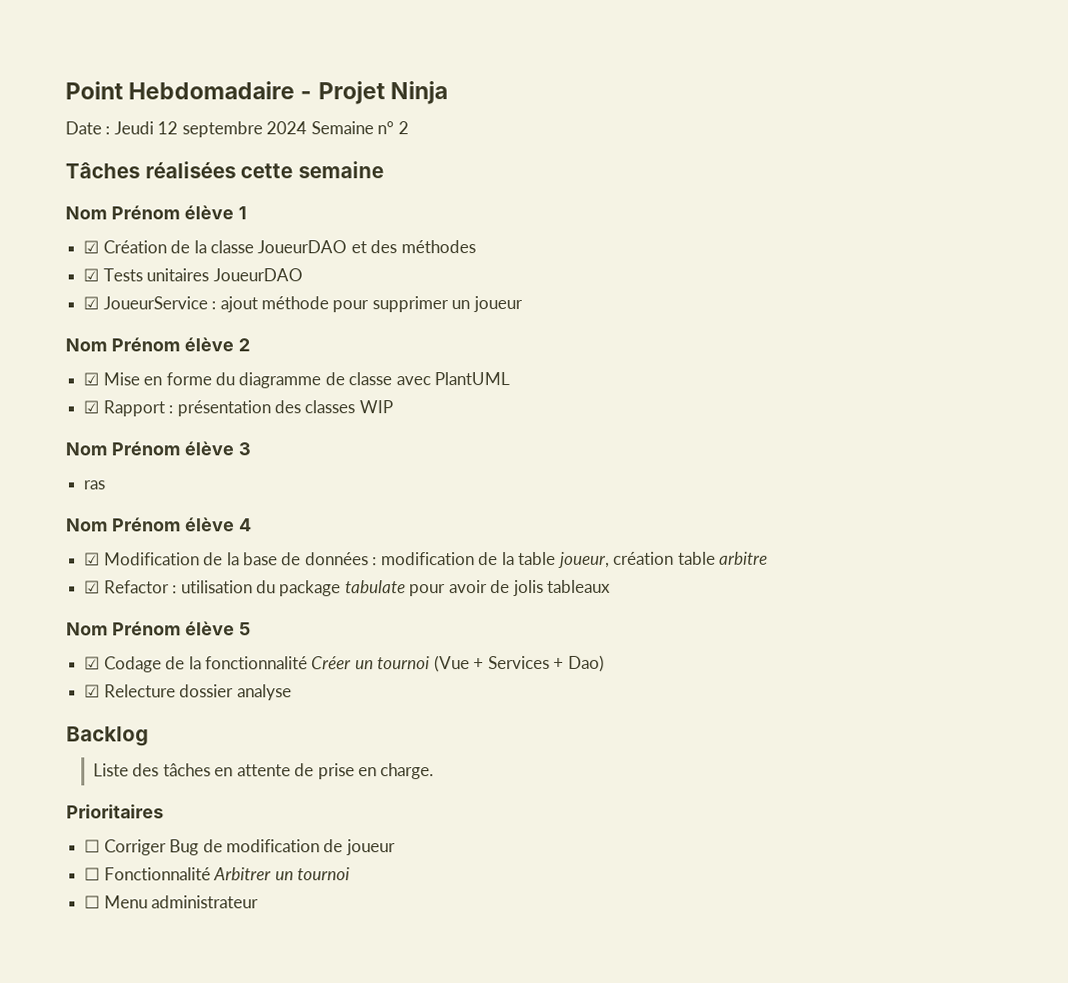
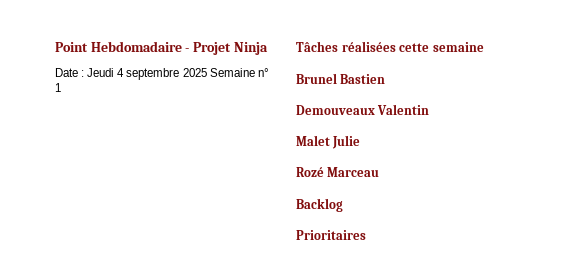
- Date : Jeudi 12 septembre 2024 Semaine n° 2
+ Date : Jeudi 4 septembre 2025 Semaine n° 1
- Nom Prénom élève 1
- ☑ Création de la classe JoueurDAO et des méthodes
- ☑ Tests unitaires JoueurDAO
- ☑ JoueurService : ajout méthode pour supprimer un joueur
- Nom Prénom élève 2
- ☑ Mise en forme du diagramme de classe avec PlantUML
- ☑ Rapport : présentation des classes WIP
- Nom Prénom élève 3
- ras
- Nom Prénom élève 4
- ☑ Modification de la base de données : modification de la table joueur, création table arbitre
- ☑ Refactor : utilisation du package tabulate pour avoir de jolis tableaux
- Nom Prénom élève 5
- ☑ Codage de la fonctionnalité Créer un tournoi (Vue + Services + Dao)
- ☑ Relecture dossier analyse
+ Brunel Bastien
+ Demouveaux Valentin
+ Malet Julie
+ Rozé Marceau
  Backlog
- Liste des tâches en attente de prise en charge.
  Prioritaires
- ☐ Corriger Bug de modification de joueur
- ☐ Fonctionnalité Arbitrer un tournoi
- ☐ Menu administrateur

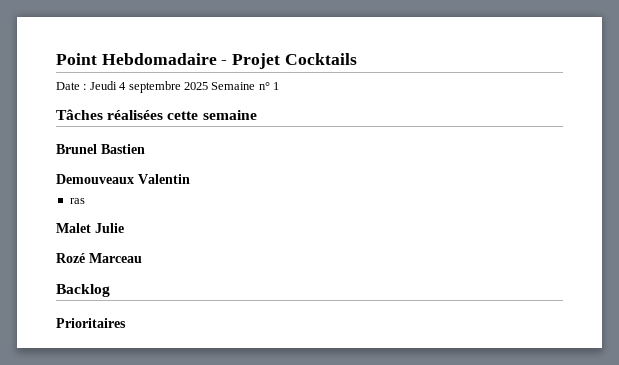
- Point Hebdomadaire - Projet Ninja
+ Point Hebdomadaire - Projet Cocktails
+ ras

